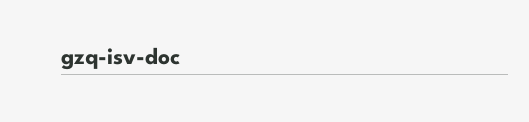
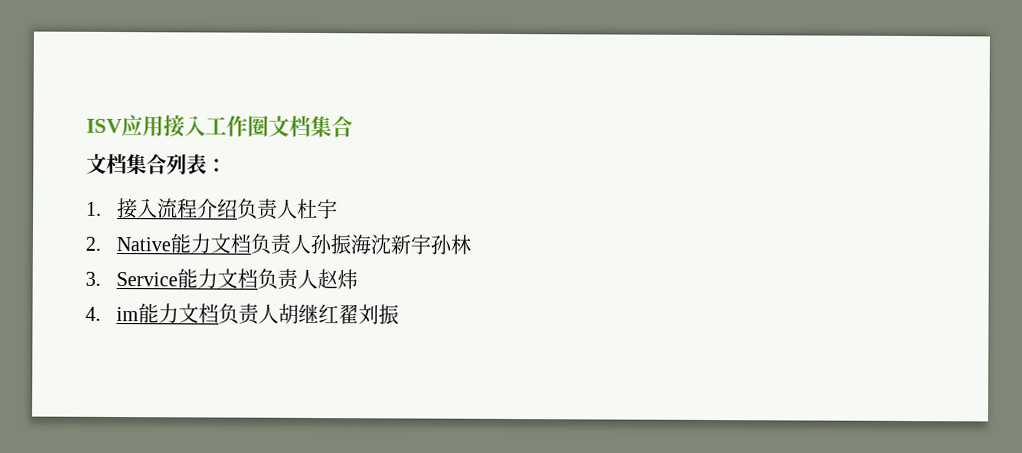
- gzq-isv-doc
+ ISV应用接入工作圈文档集合
+ 文档集合列表：
+ 1.接入流程介绍负责人杜宇
+ 2. Native能力文档负责人孙振海沈新宇孙林
+ 3. Service能力文档负责人赵炜
+ 4. im能力文档负责人胡继红翟刘振

